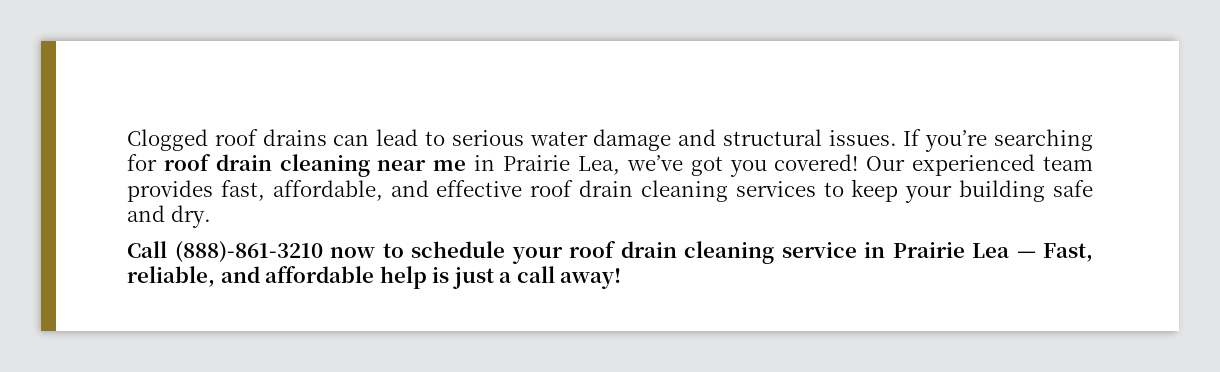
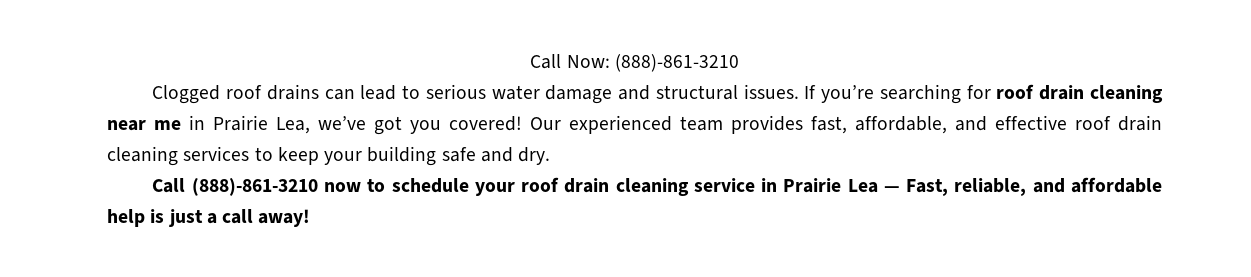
+ Call Now: (888)-861-3210

